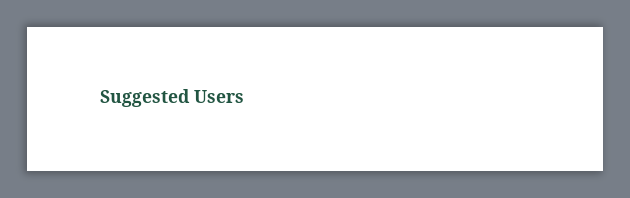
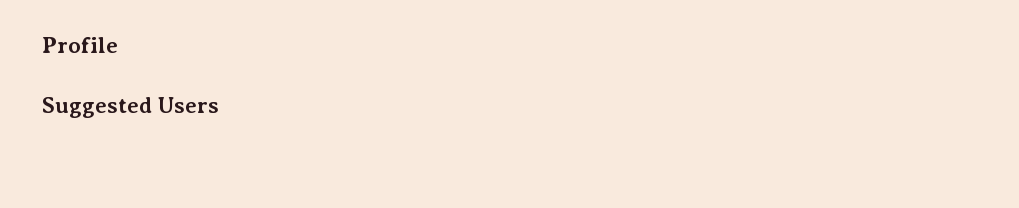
+ Profile

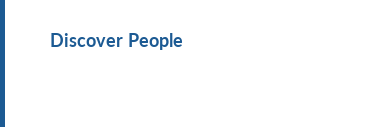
- Profile
- Suggested Users
+ Discover People

